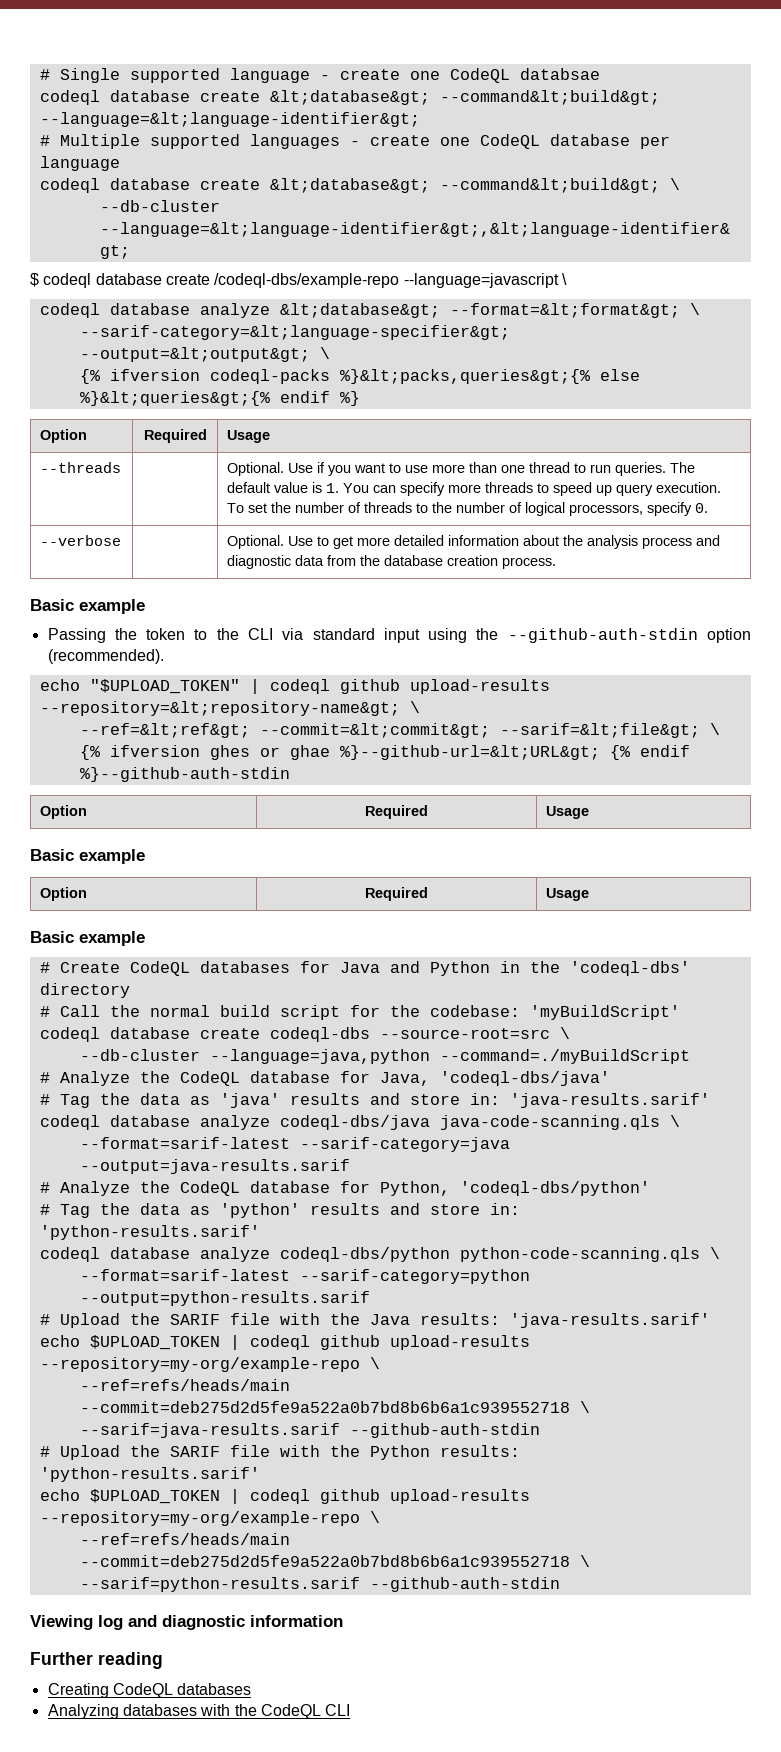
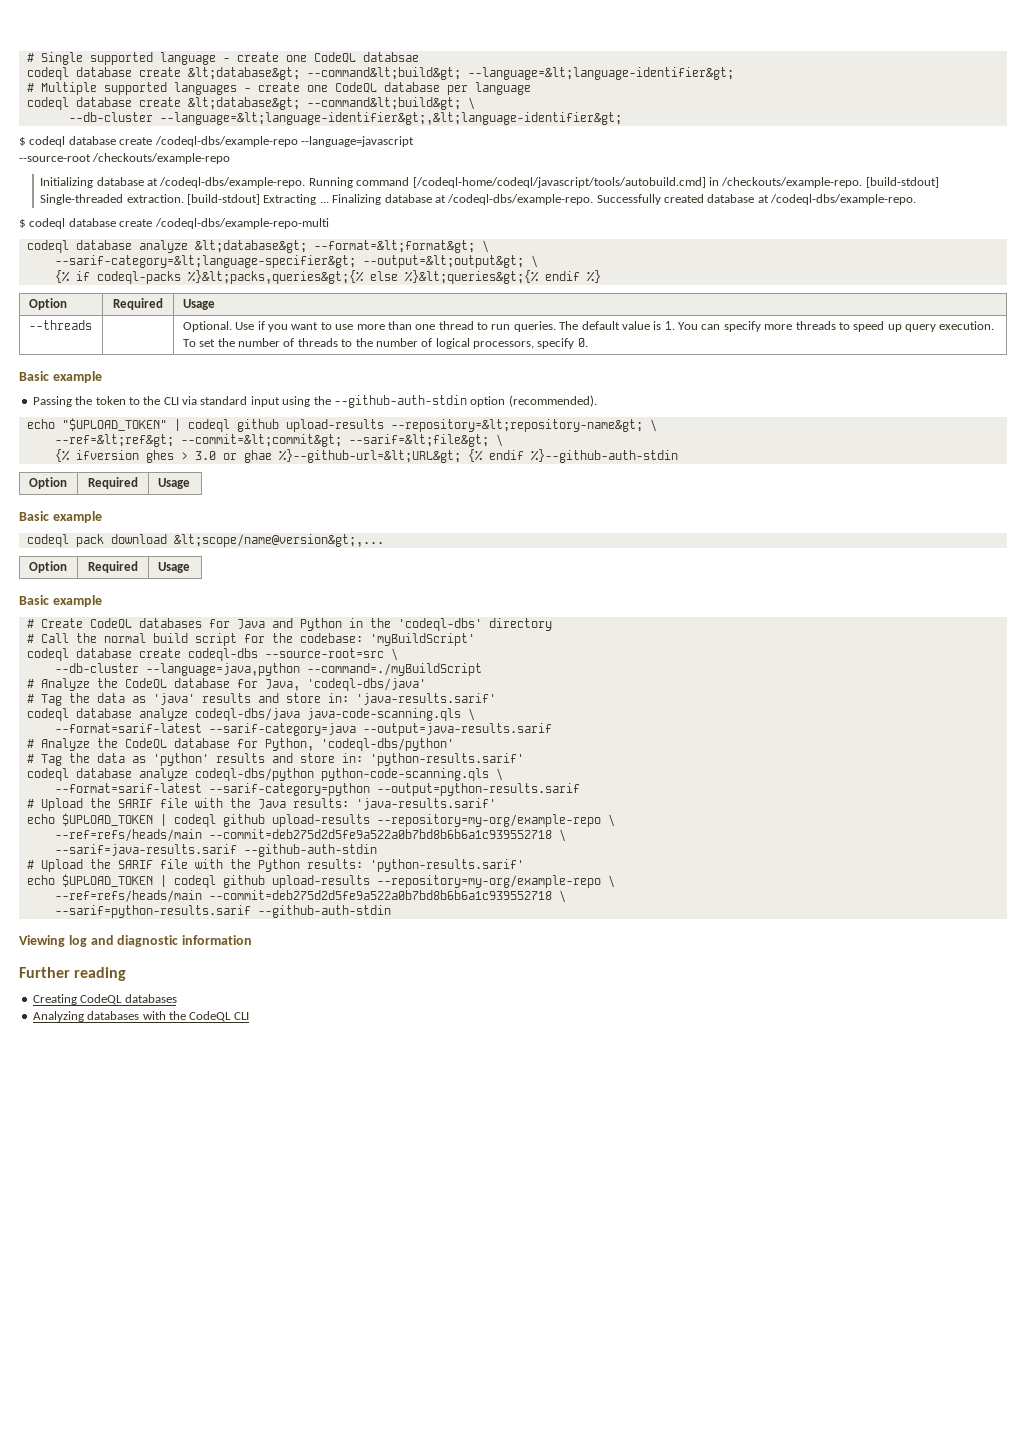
- $ codeql database create /codeql-dbs/example-repo --language=javascript \
+ $ codeql database create /codeql-dbs/example-repo --language=javascript
+ --source-root /checkouts/example-repo
+ Initializing database at /codeql-dbs/example-repo. Running command [/codeql-home/codeql/javascript/tools/autobuild.cmd] in /checkouts/example-repo. [build-stdout] Single-threaded extraction. [build-stdout] Extracting ... Finalizing database at /codeql-dbs/example-repo. Successfully created database at /codeql-dbs/example-repo.
+ $ codeql database create /codeql-dbs/example-repo-multi
- {% ifversion codeql-packs %}&lt;packs,queries&gt;{% else %}&lt;queries&gt;{% endif %}
+ {% if codeql-packs %}&lt;packs,queries&gt;{% else %}&lt;queries&gt;{% endif %}
- --verbose | | Optional. Use to get more detailed information about the analysis process and diagnostic data from the database creation process.
- {% ifversion ghes or ghae %}--github-url=&lt;URL&gt; {% endif %}--github-auth-stdin
+ {% ifversion ghes > 3.0 or ghae %}--github-url=&lt;URL&gt; {% endif %}--github-auth-stdin
+ codeql pack download &lt;scope/name@version&gt;,...

